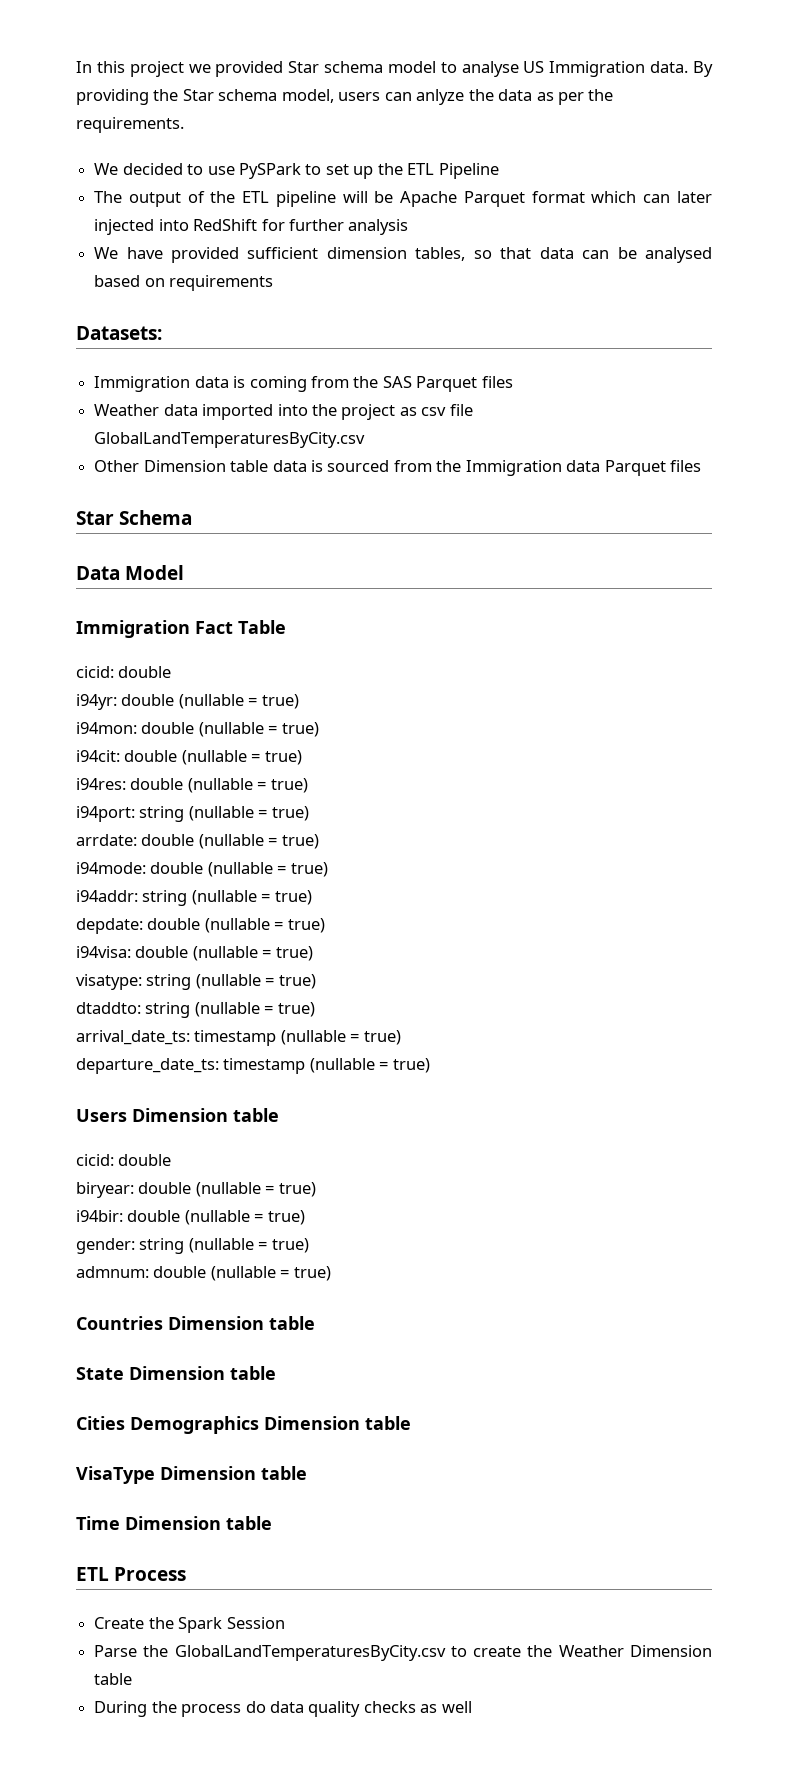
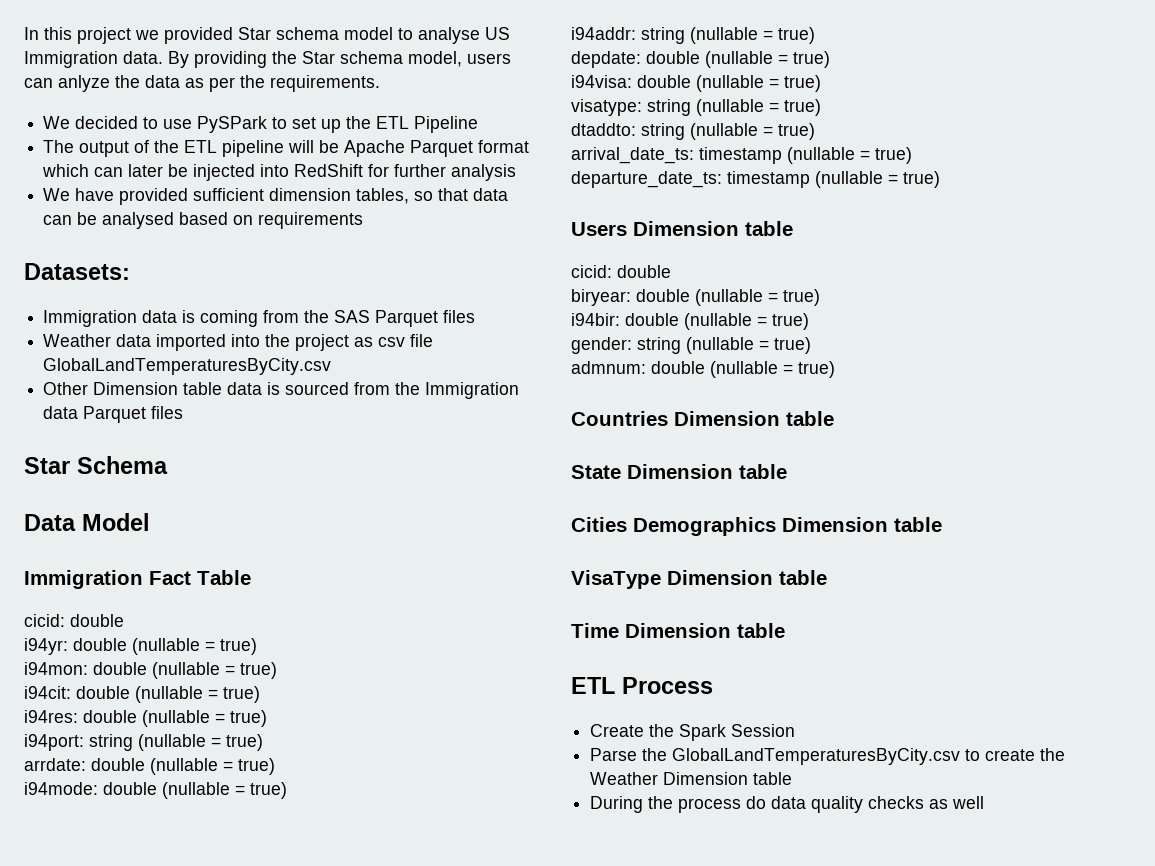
- The output of the ETL pipeline will be Apache Parquet format which can later injected into RedShift for further analysis
+ The output of the ETL pipeline will be Apache Parquet format which can later be injected into RedShift for further analysis

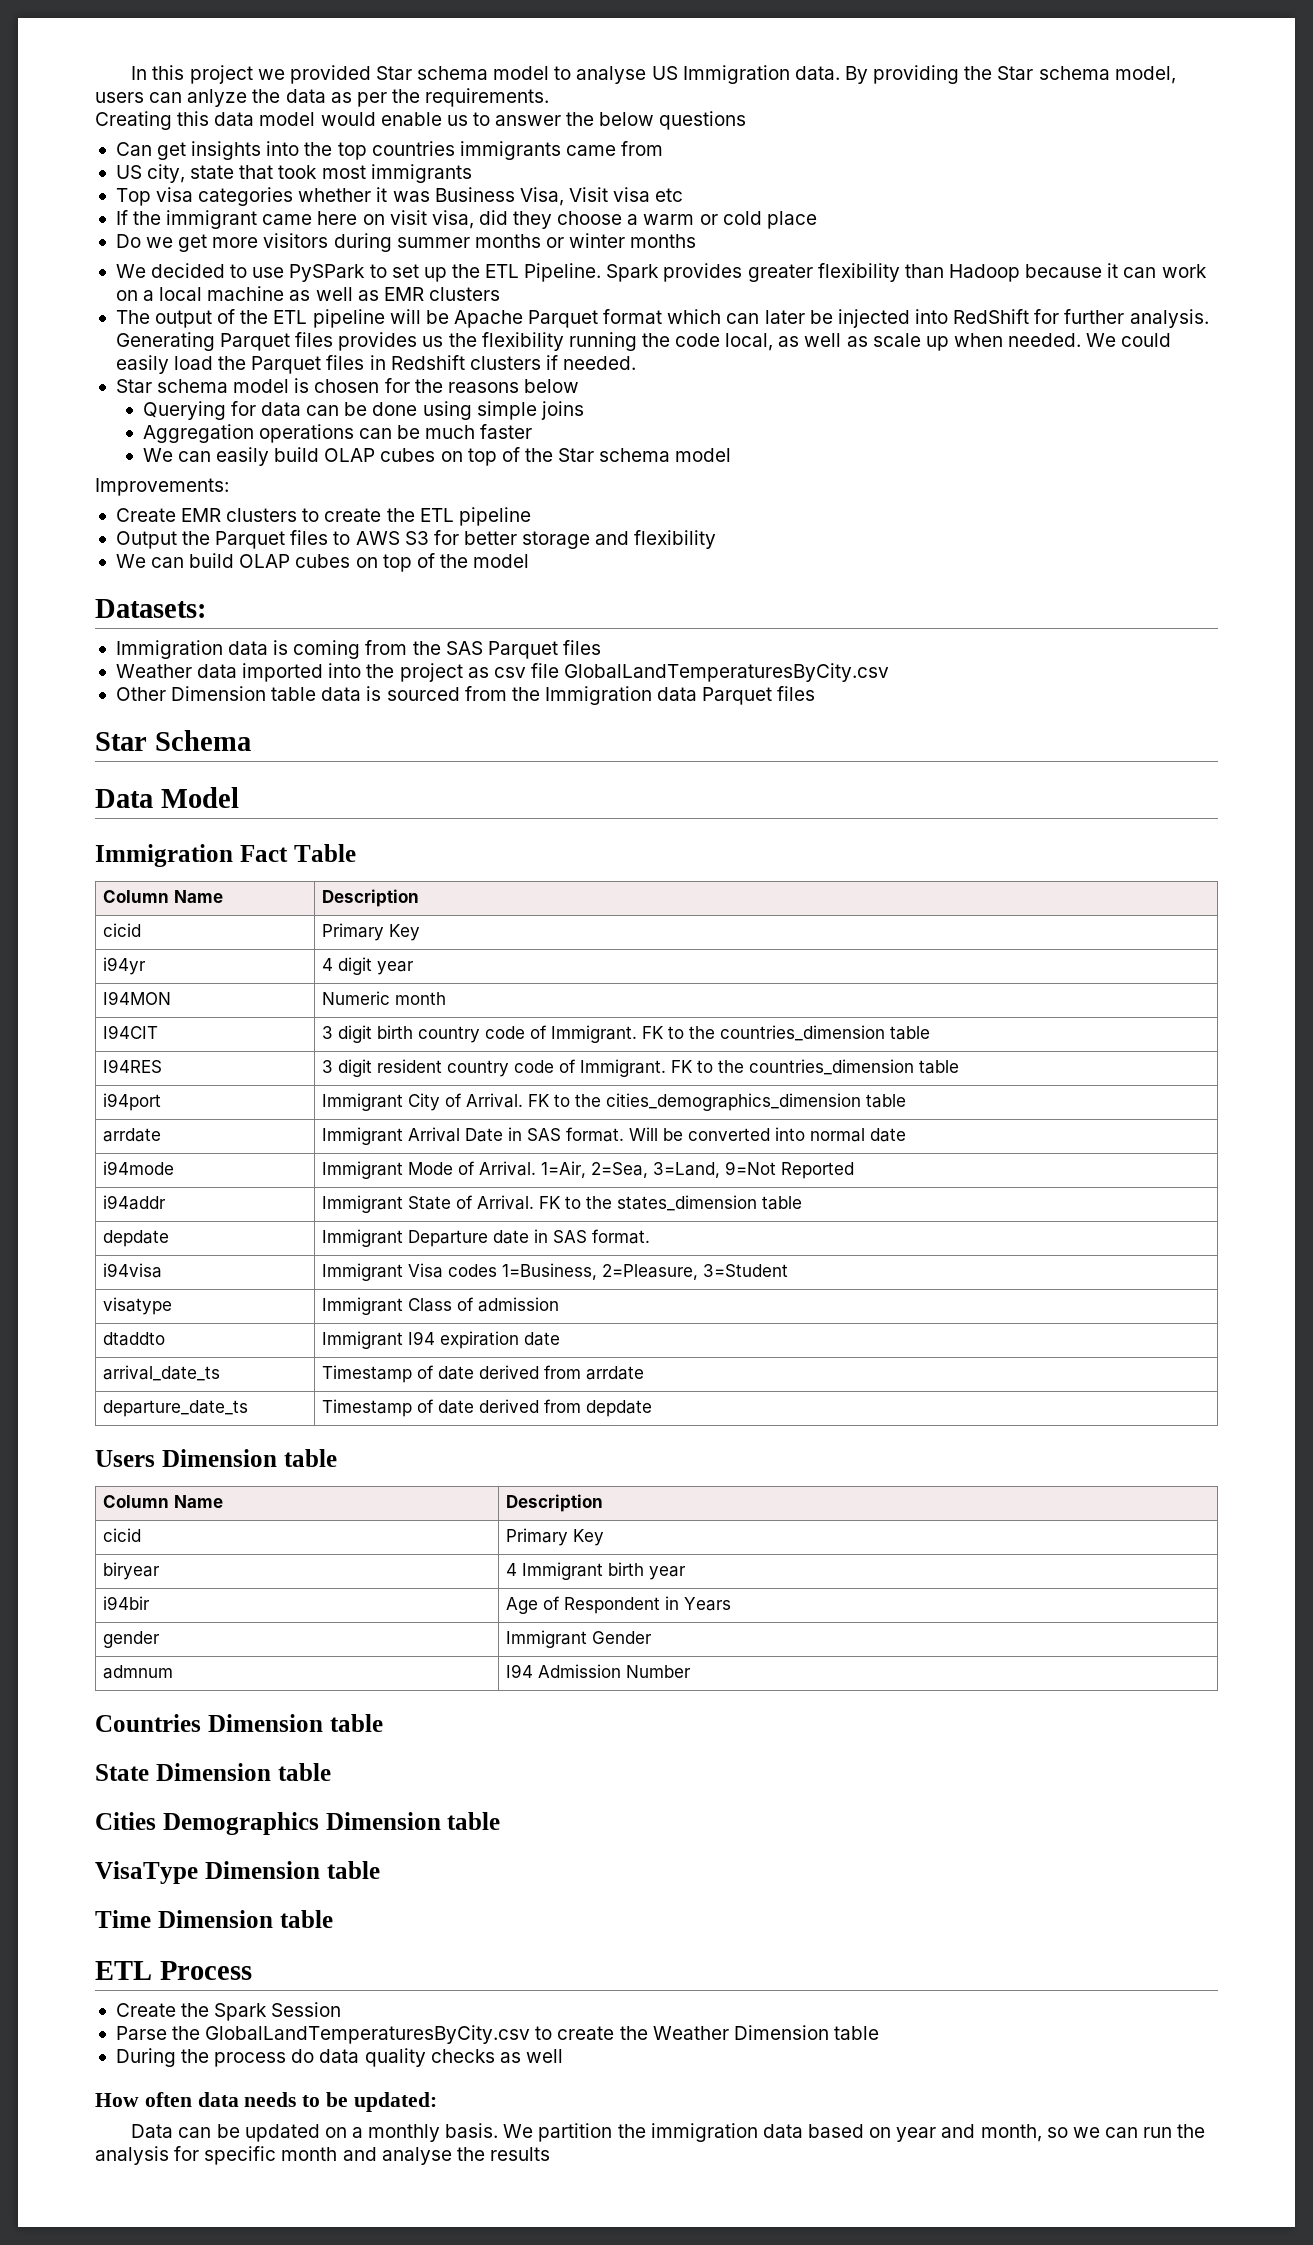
+ Creating this data model would enable us to answer the below questions
+ Can get insights into the top countries immigrants came from
+ US city, state that took most immigrants
+ Top visa categories whether it was Business Visa, Visit visa etc
+ If the immigrant came here on visit visa, did they choose a warm or cold place
+ Do we get more visitors during summer months or winter months
- We decided to use PySPark to set up the ETL Pipeline
+ We decided to use PySPark to set up the ETL Pipeline. Spark provides greater flexibility than Hadoop because it can work on a local machine as well as EMR clusters
- The output of the ETL pipeline will be Apache Parquet format which can later be injected into RedShift for further analysis
- We have provided sufficient dimension tables, so that data can be analysed based on requirements
+ The output of the ETL pipeline will be Apache Parquet format which can later be injected into RedShift for further analysis. Generating Parquet files provides us the flexibility running the code local, as well as scale up when needed. We could easily load the Parquet files in Redshift clusters if needed.
+ Star schema model is chosen for the reasons below
+ Querying for data can be done using simple joins
+ Aggregation operations can be much faster
+ We can easily build OLAP cubes on top of the Star schema model
+ Improvements:
+ Create EMR clusters to create the ETL pipeline
+ Output the Parquet files to AWS S3 for better storage and flexibility
+ We can build OLAP cubes on top of the model
  Immigration Fact Table
- cicid: double
- i94yr: double (nullable = true)
- i94mon: double (nullable = true)
- i94cit: double (nullable = true)
- i94res: double (nullable = true)
- i94port: string (nullable = true)
- arrdate: double (nullable = true)
- i94mode: double (nullable = true)
- i94addr: string (nullable = true)
- depdate: double (nullable = true)
- i94visa: double (nullable = true)
- visatype: string (nullable = true)
- dtaddto: string (nullable = true)
- arrival_date_ts: timestamp (nullable = true)
- departure_date_ts: timestamp (nullable = true)
+ Column Name | Description
+ cicid | Primary Key
+ i94yr | 4 digit year
+ I94MON | Numeric month
+ I94CIT | 3 digit birth country code of Immigrant. FK to the countries_dimension table
+ I94RES | 3 digit resident country code of Immigrant. FK to the countries_dimension table
+ i94port | Immigrant City of Arrival. FK to the cities_demographics_dimension table
+ arrdate | Immigrant Arrival Date in SAS format. Will be converted into normal date
+ i94mode | Immigrant Mode of Arrival. 1=Air, 2=Sea, 3=Land, 9=Not Reported
+ i94addr | Immigrant State of Arrival. FK to the states_dimension table
+ depdate | Immigrant Departure date in SAS format.
+ i94visa | Immigrant Visa codes 1=Business, 2=Pleasure, 3=Student
+ visatype | Immigrant Class of admission
+ dtaddto | Immigrant I94 expiration date
+ arrival_date_ts | Timestamp of date derived from arrdate
+ departure_date_ts | Timestamp of date derived from depdate
  Users Dimension table
- cicid: double
- biryear: double (nullable = true)
- i94bir: double (nullable = true)
- gender: string (nullable = true)
- admnum: double (nullable = true)
+ Column Name | Description
+ cicid | Primary Key
+ biryear | 4 Immigrant birth year
+ i94bir | Age of Respondent in Years
+ gender | Immigrant Gender
+ admnum | I94 Admission Number
+ How often data needs to be updated:
+ Data can be updated on a monthly basis. We partition the immigration data based on year and month, so we can run the analysis for specific month and analyse the results

